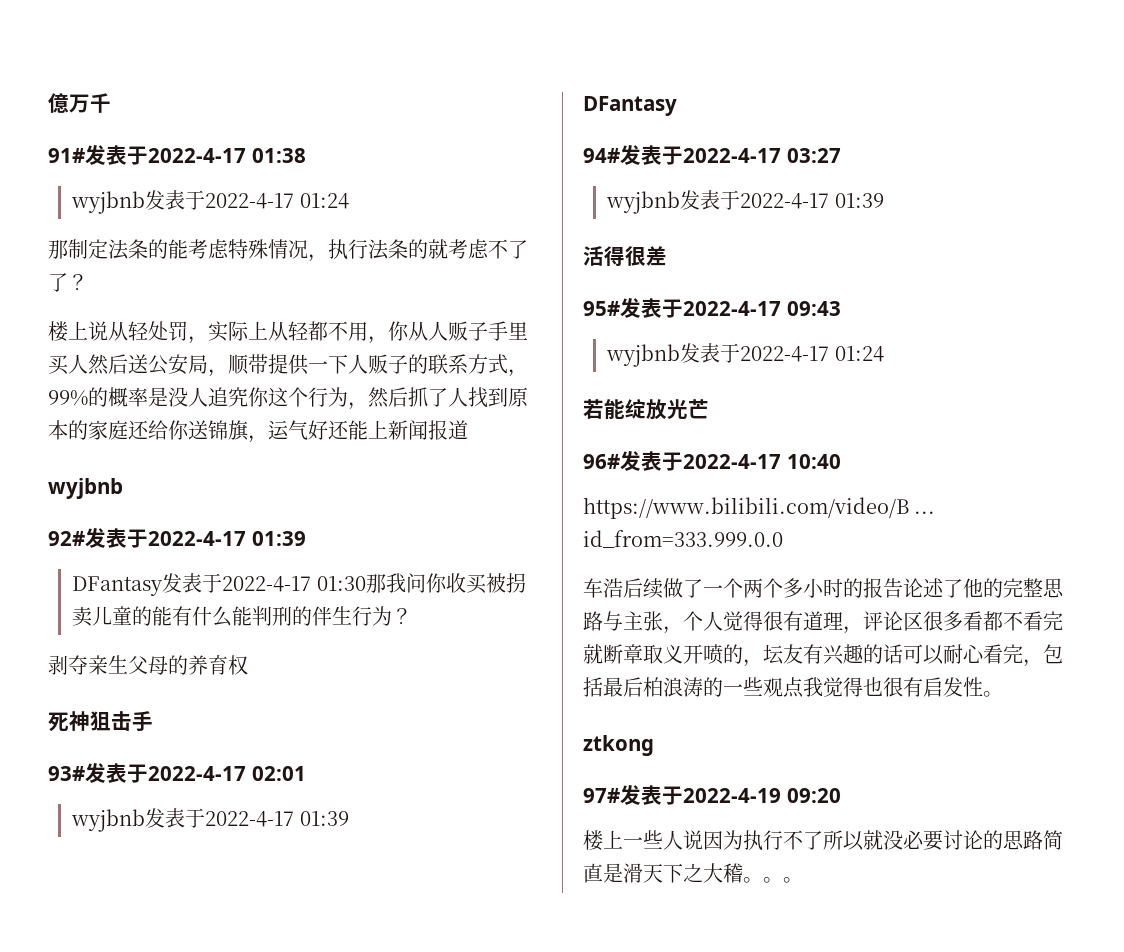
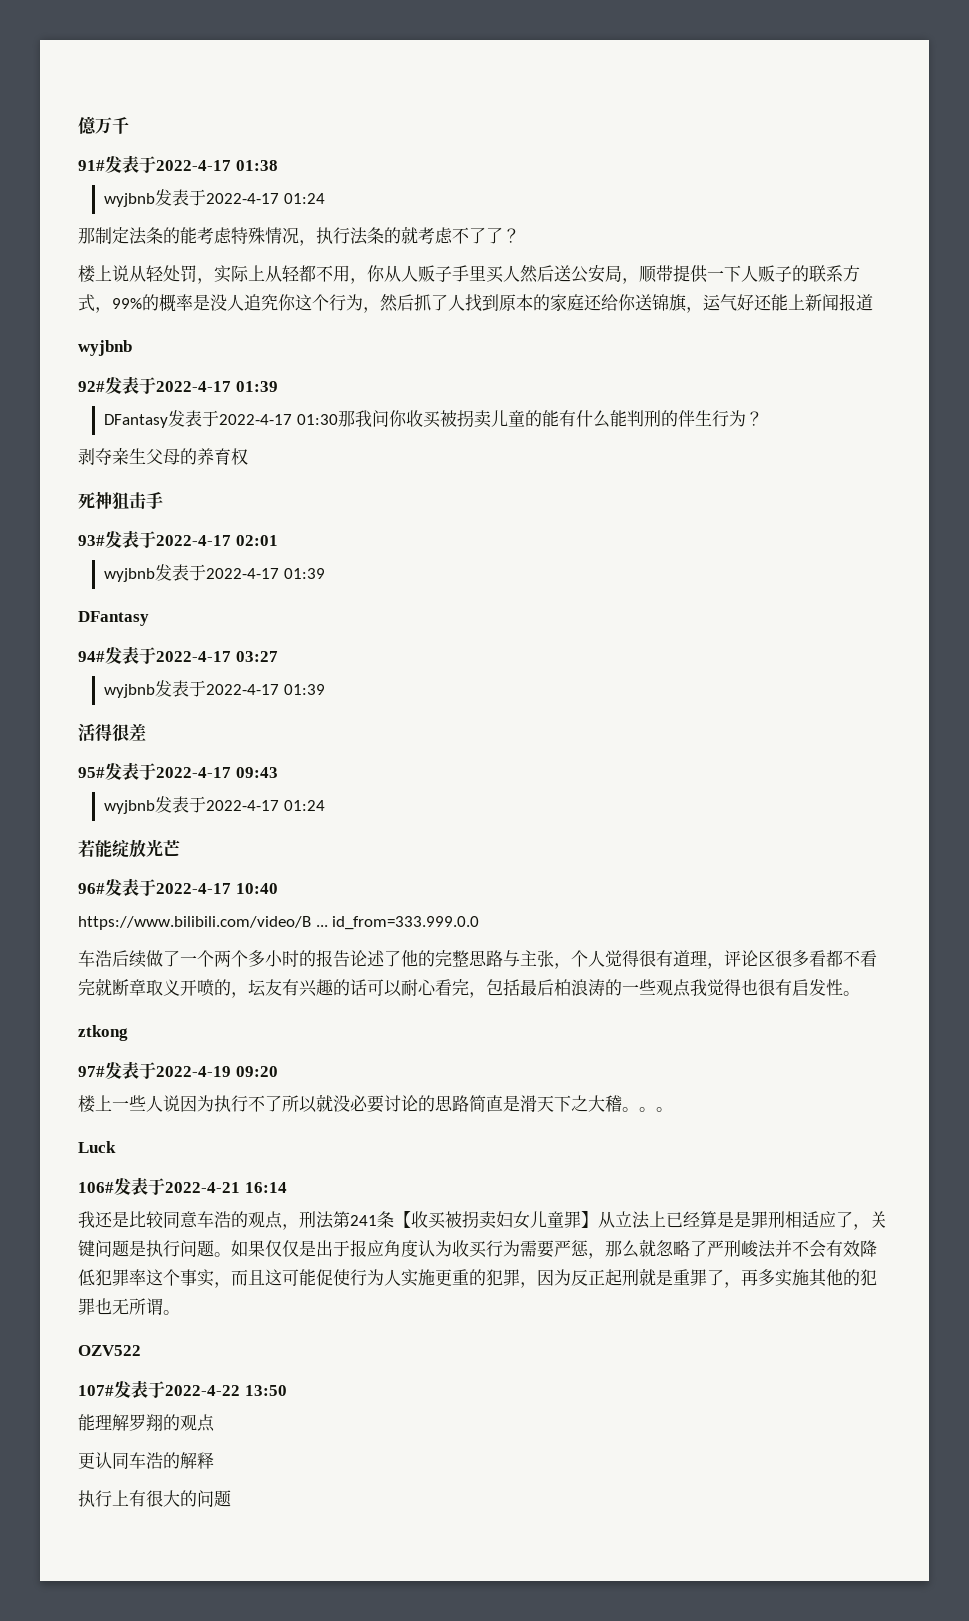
+ Luck
+ 106#发表于2022-4-21 16:14
+ 我还是比较同意车浩的观点，刑法第241条【收买被拐卖妇女儿童罪】从立法上已经算是是罪刑相适应了，关键问题是执行问题。如果仅仅是出于报应角度认为收买行为需要严惩，那么就忽略了严刑峻法并不会有效降低犯罪率这个事实，而且这可能促使行为人实施更重的犯罪，因为反正起刑就是重罪了，再多实施其他的犯罪也无所谓。
+ OZV522
+ 107#发表于2022-4-22 13:50
+ 能理解罗翔的观点
+ 更认同车浩的解释
+ 执行上有很大的问题

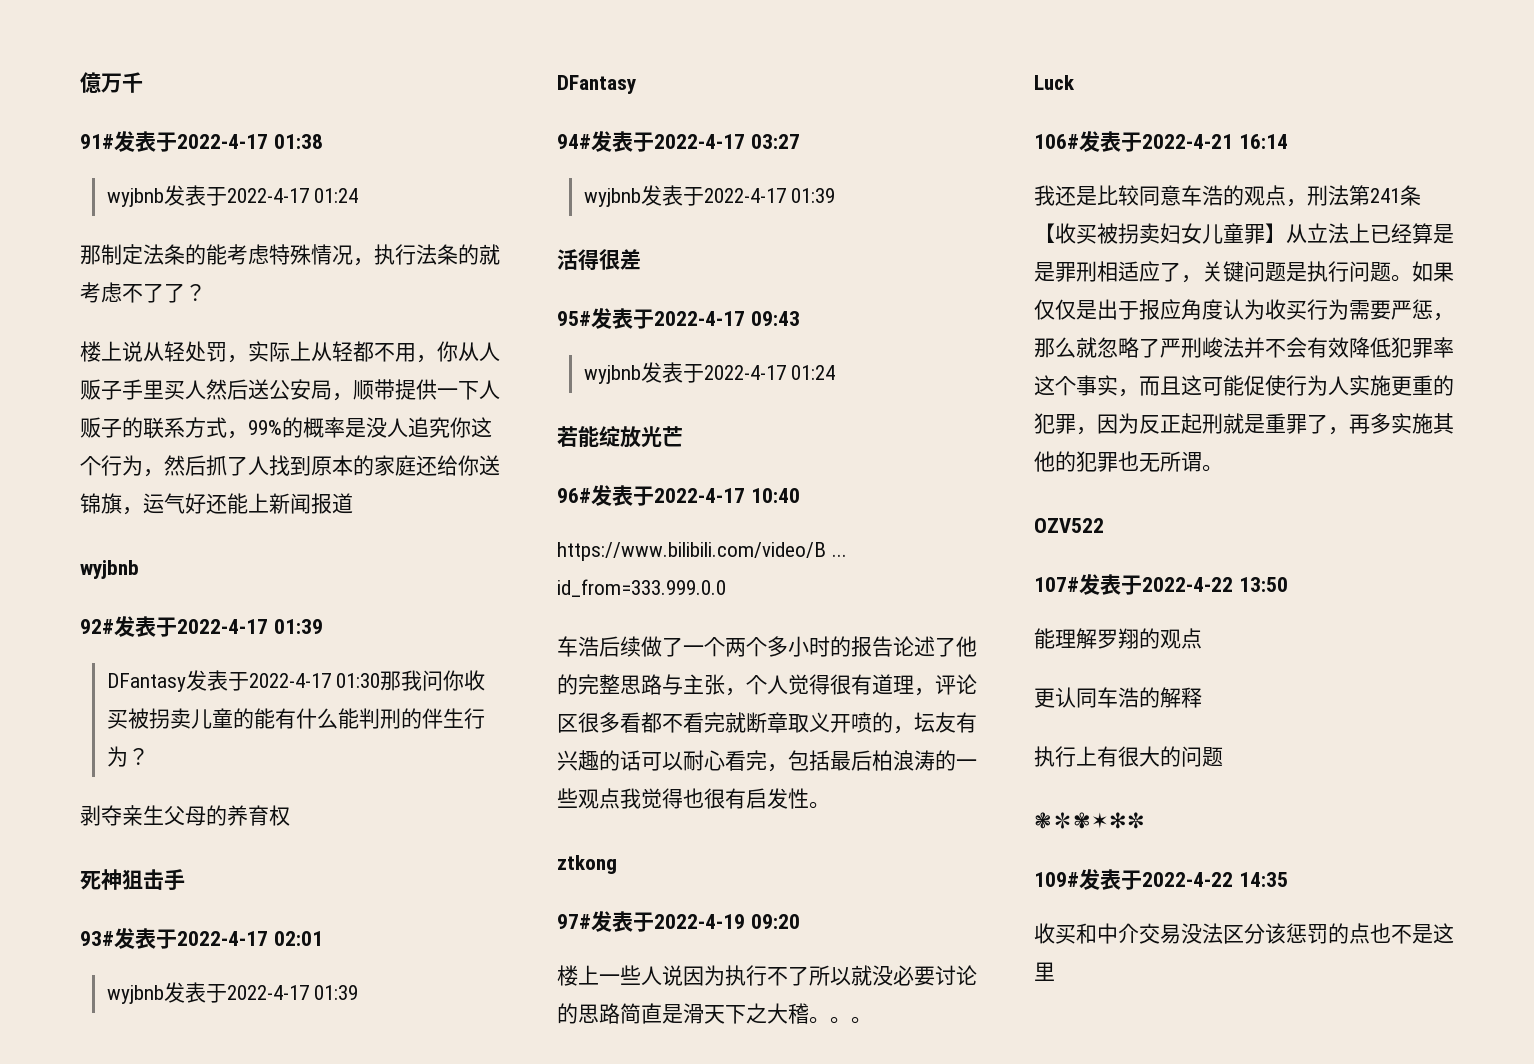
+ ❃✽✾✶✻✼
+ 109#发表于2022-4-22 14:35
+ 收买和中介交易没法区分该惩罚的点也不是这里

